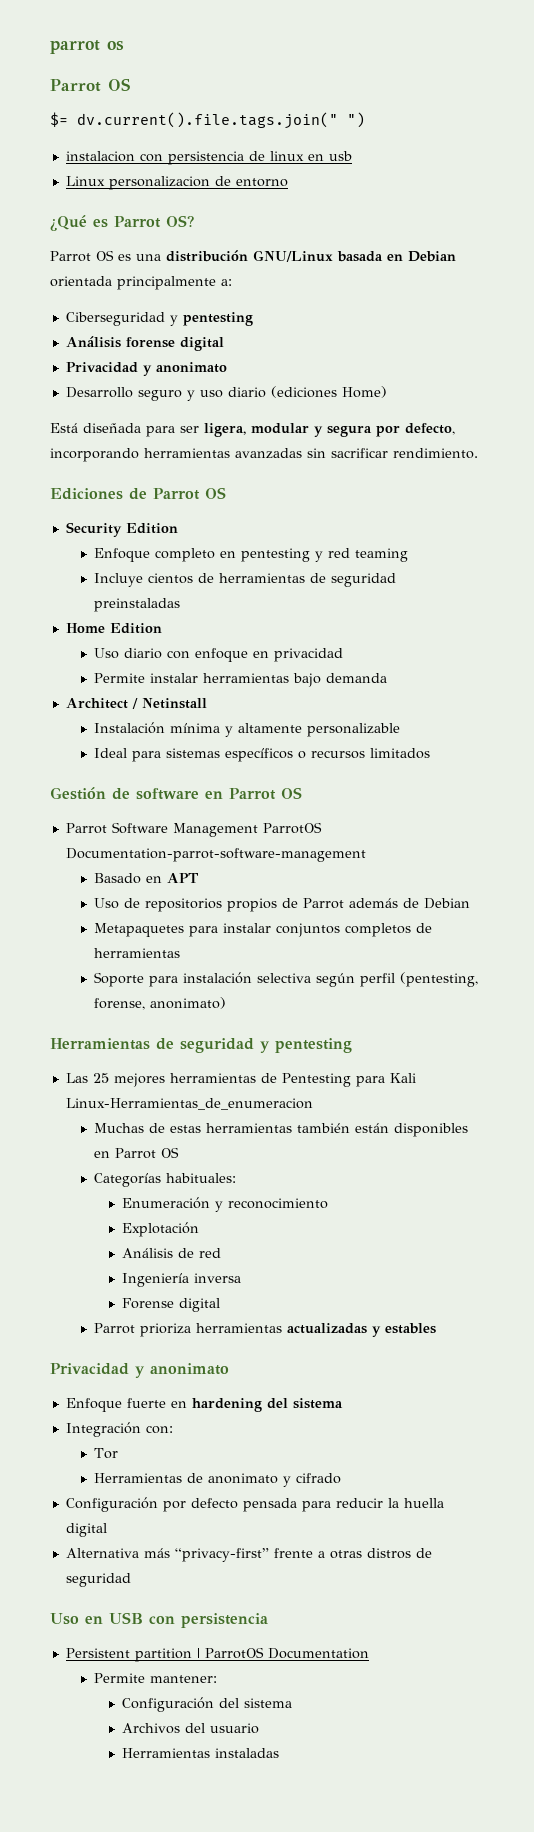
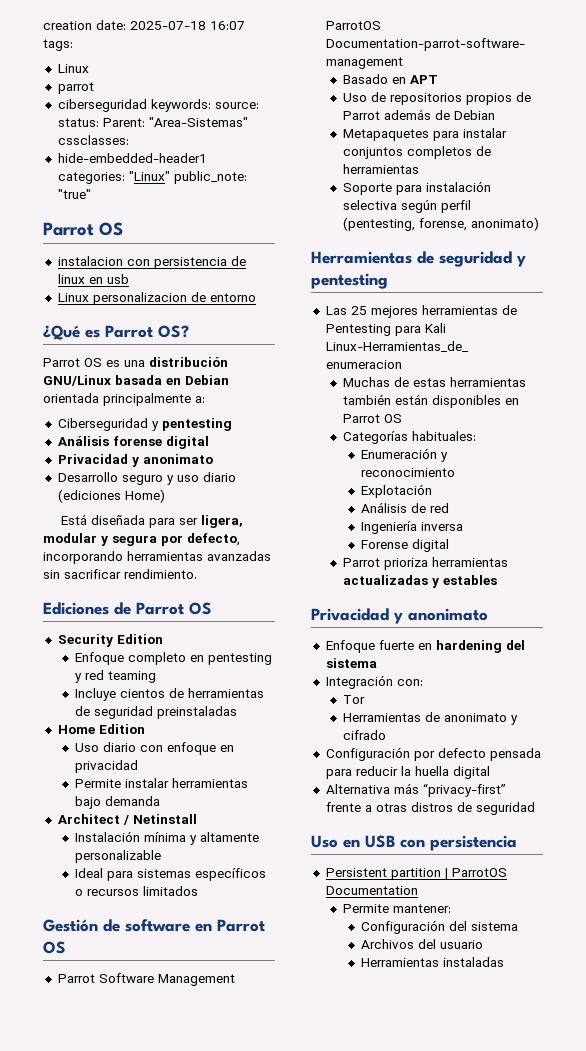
- parrot os
+ creation date: 2025-07-18 16:07 tags:
+ Linux
+ parrot
+ ciberseguridad keywords: source: status: Parent: "Area-Sistemas" cssclasses:
+ hide-embedded-header1 categories: "Linux" public_note: "true"
  Parrot OS
- $= dv.current().file.tags.join(" ")

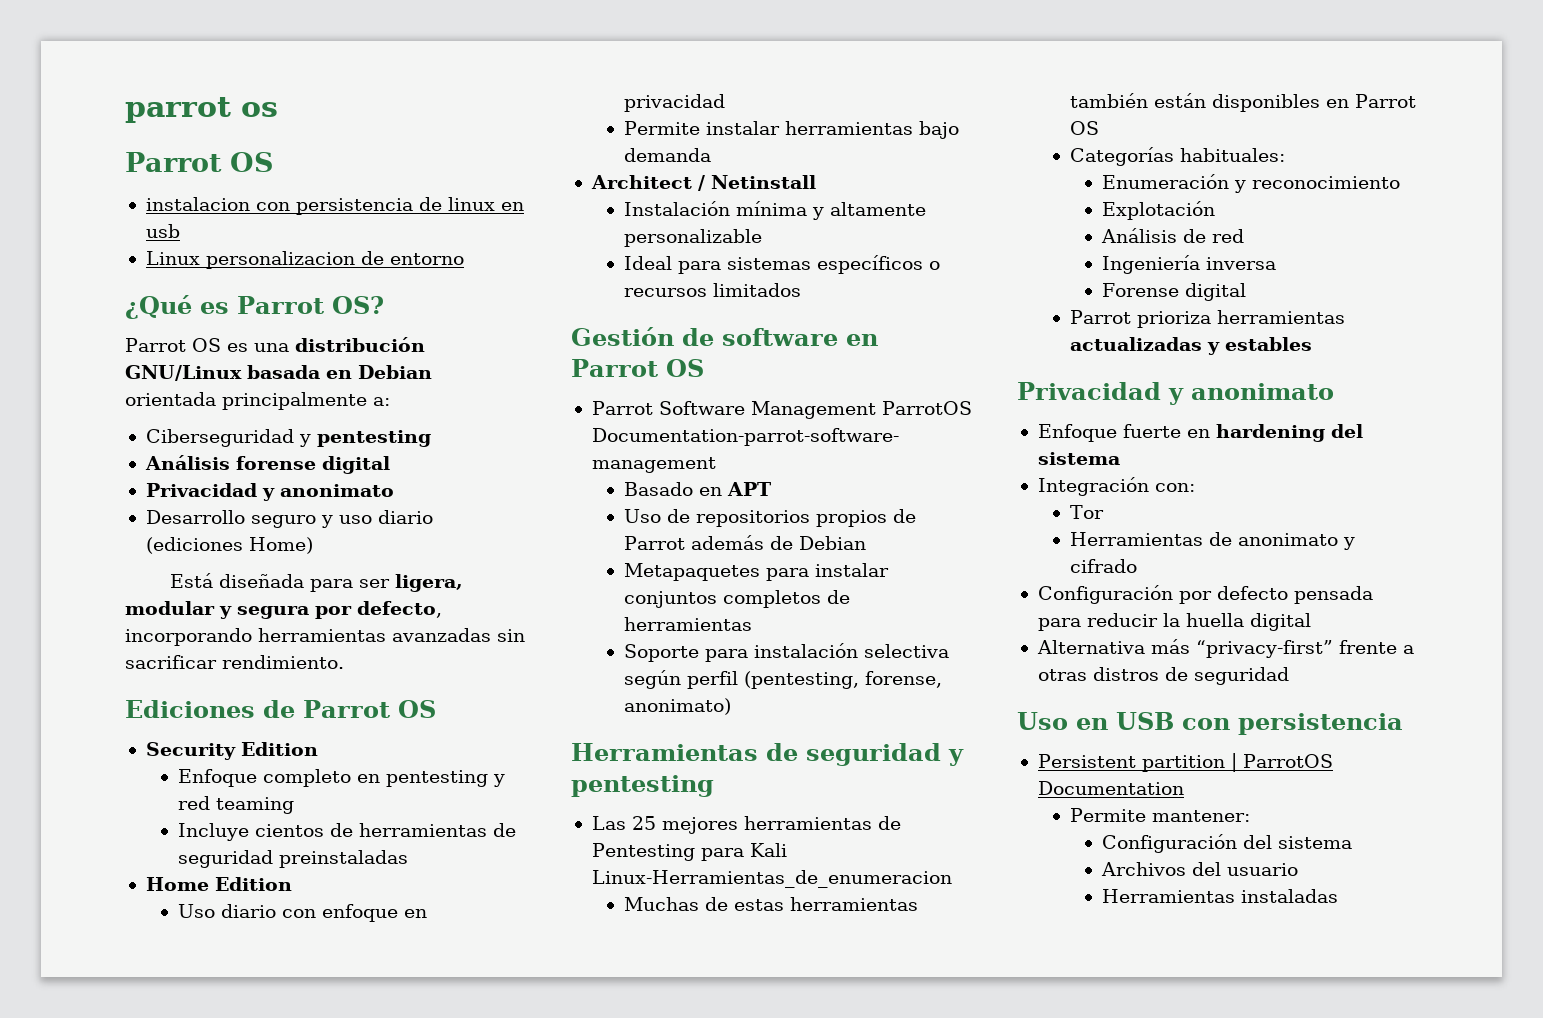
- creation date: 2025-07-18 16:07 tags:
- Linux
- parrot
- ciberseguridad keywords: source: status: Parent: "Area-Sistemas" cssclasses:
- hide-embedded-header1 categories: "Linux" public_note: "true"
+ parrot os

